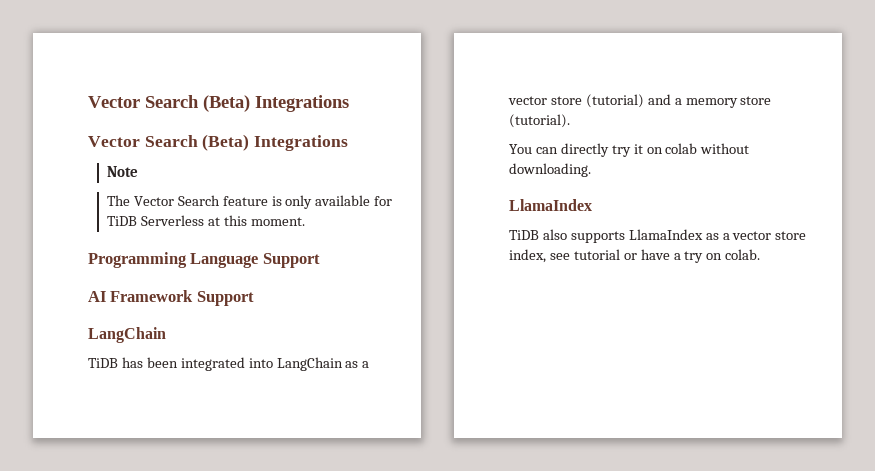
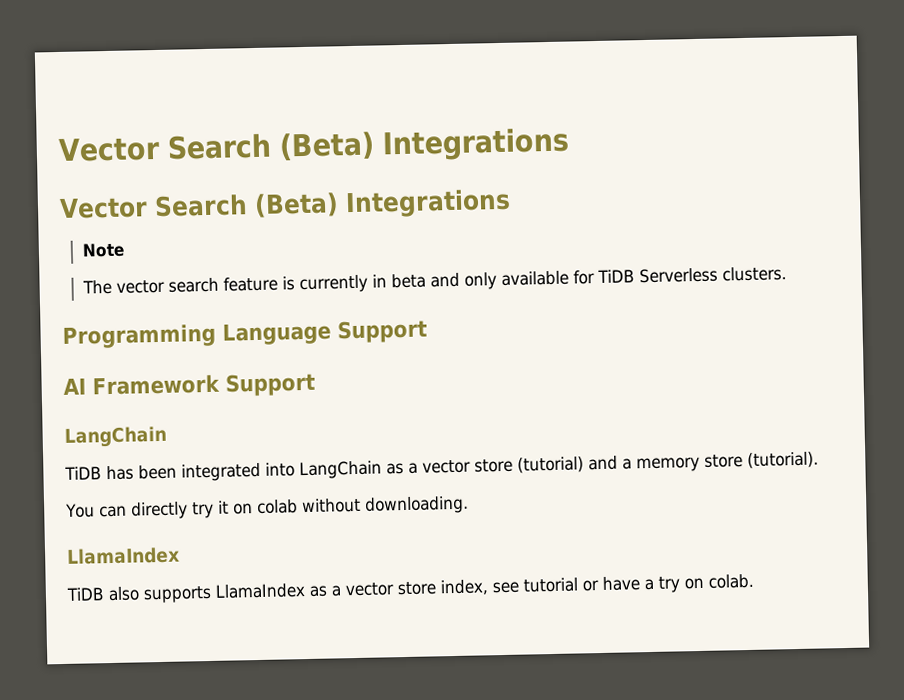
- The Vector Search feature is only available for TiDB Serverless at this moment.
+ The vector search feature is currently in beta and only available for TiDB Serverless clusters.

